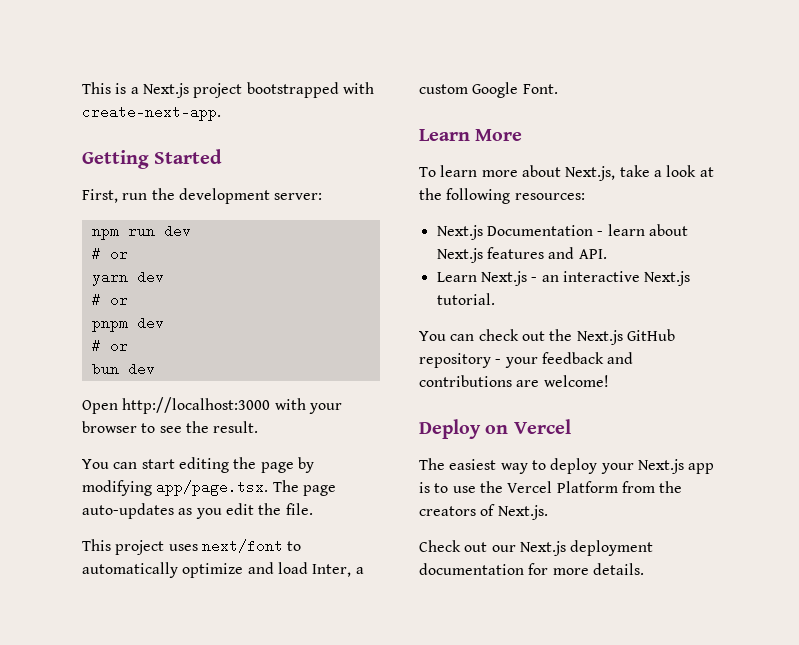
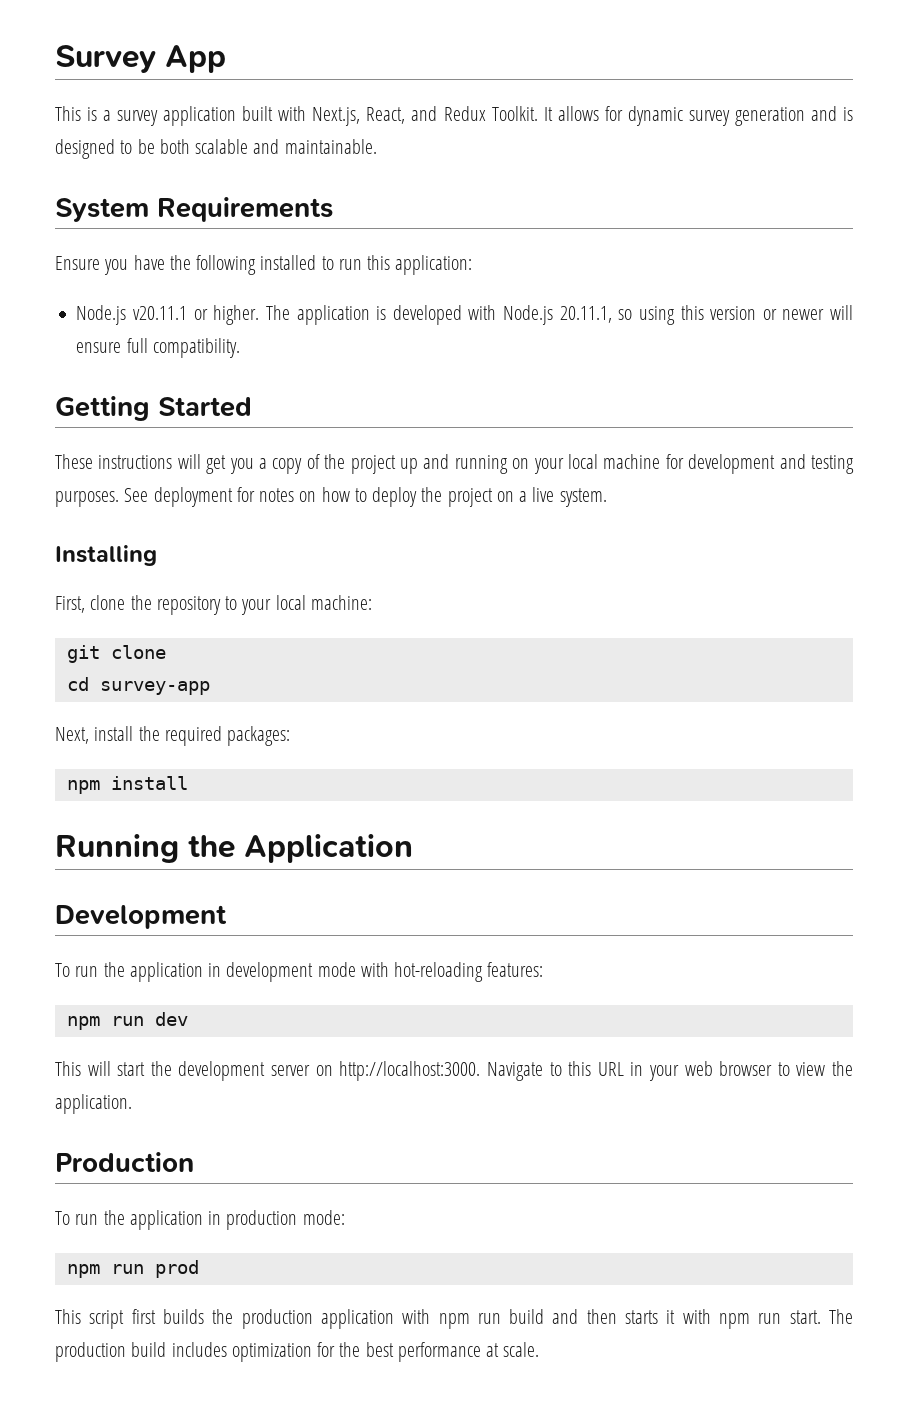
+ Survey App
- This is a Next.js project bootstrapped with create-next-app.
+ This is a survey application built with Next.js, React, and Redux Toolkit. It allows for dynamic survey generation and is designed to be both scalable and maintainable.
+ System Requirements
+ Ensure you have the following installed to run this application:
+ Node.js v20.11.1 or higher. The application is developed with Node.js 20.11.1, so using this version or newer will ensure full compatibility.
  Getting Started
- First, run the development server:
+ These instructions will get you a copy of the project up and running on your local machine for development and testing purposes. See deployment for notes on how to deploy the project on a live system.
+ Installing
+ First, clone the repository to your local machine:
+ git clone
+ cd survey-app
+ Next, install the required packages:
+ npm install
+ Running the Application
+ Development
+ To run the application in development mode with hot-reloading features:
  npm run dev
- # or
- yarn dev
- # or
- pnpm dev
- # or
- bun dev
- Open http://localhost:3000 with your browser to see the result.
- You can start editing the page by modifying app/page.tsx. The page auto-updates as you edit the file.
- This project uses next/font to automatically optimize and load Inter, a custom Google Font.
- Learn More
- To learn more about Next.js, take a look at the following resources:
- Next.js Documentation - learn about Next.js features and API.
- Learn Next.js - an interactive Next.js tutorial.
- You can check out the Next.js GitHub repository - your feedback and contributions are welcome!
- Deploy on Vercel
- The easiest way to deploy your Next.js app is to use the Vercel Platform from the creators of Next.js.
- Check out our Next.js deployment documentation for more details.
+ This will start the development server on http://localhost:3000. Navigate to this URL in your web browser to view the application.
+ Production
+ To run the application in production mode:
+ npm run prod
+ This script first builds the production application with npm run build and then starts it with npm run start. The production build includes optimization for the best performance at scale.

